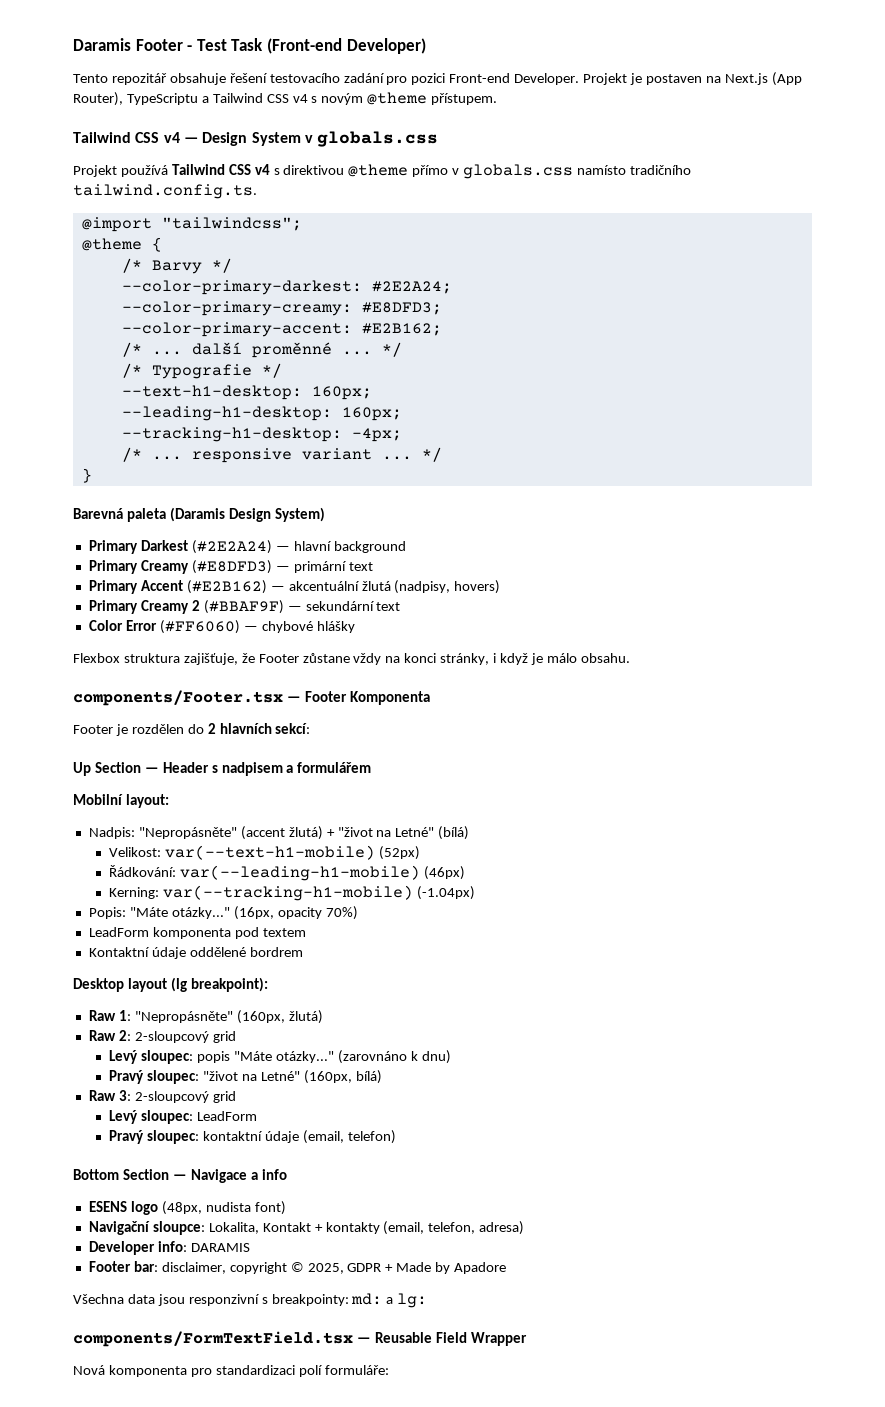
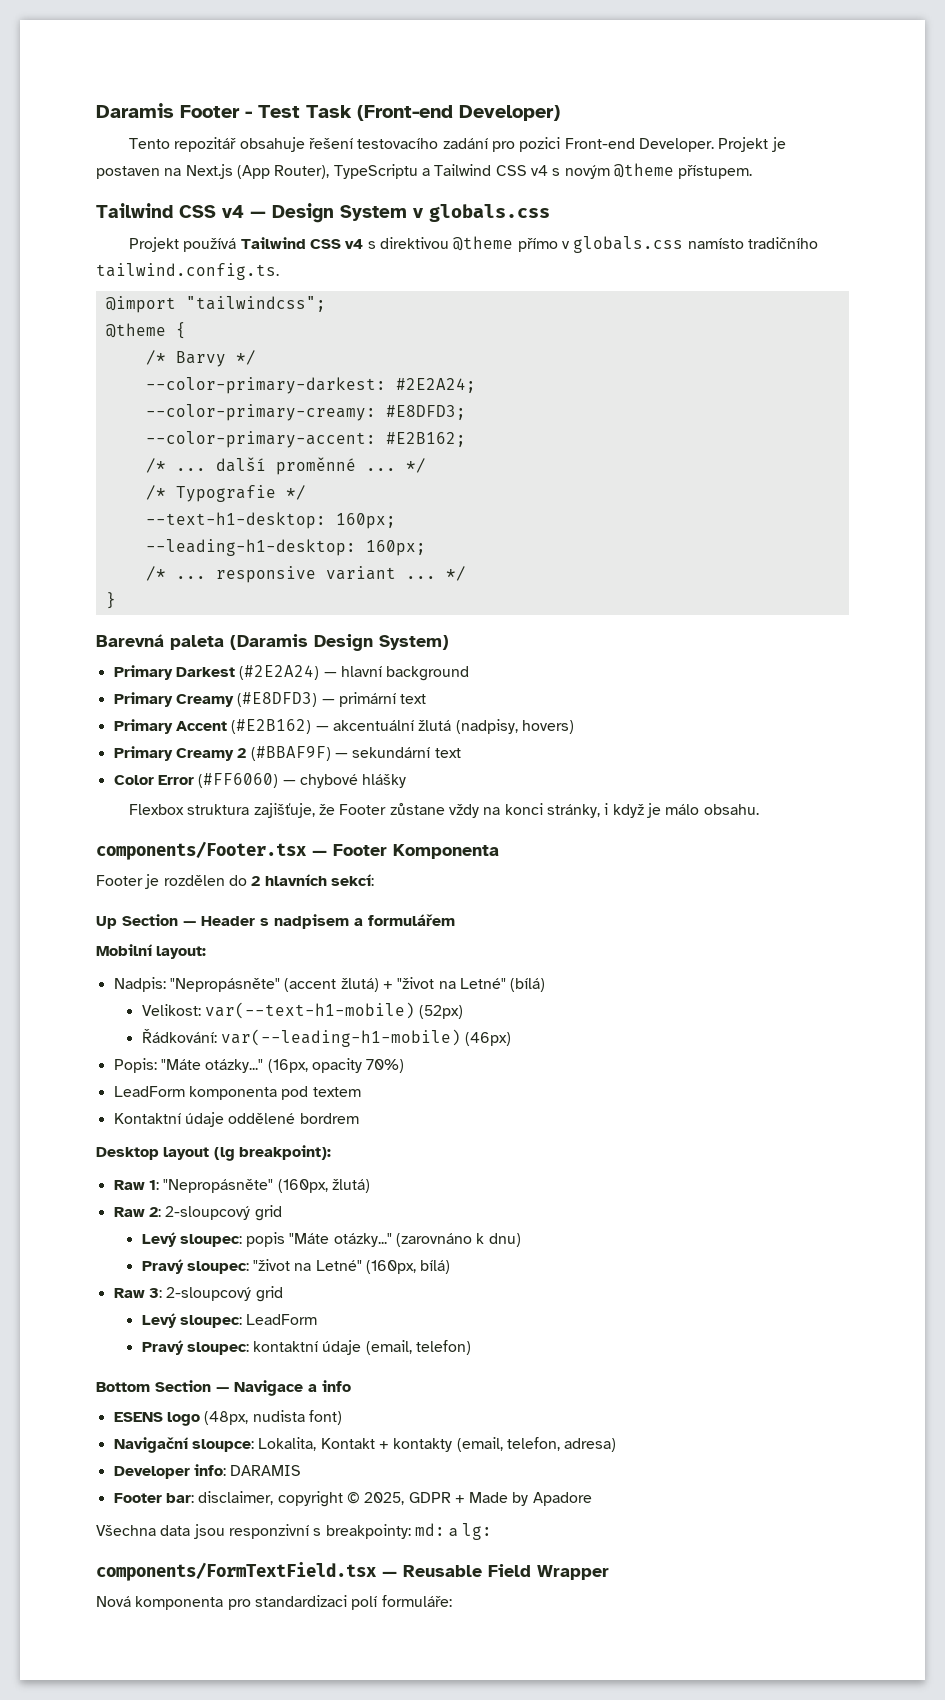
- --tracking-h1-desktop: -4px;
- Kerning: var(--tracking-h1-mobile) (-1.04px)

